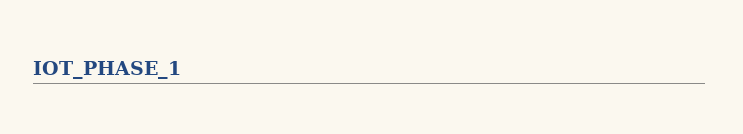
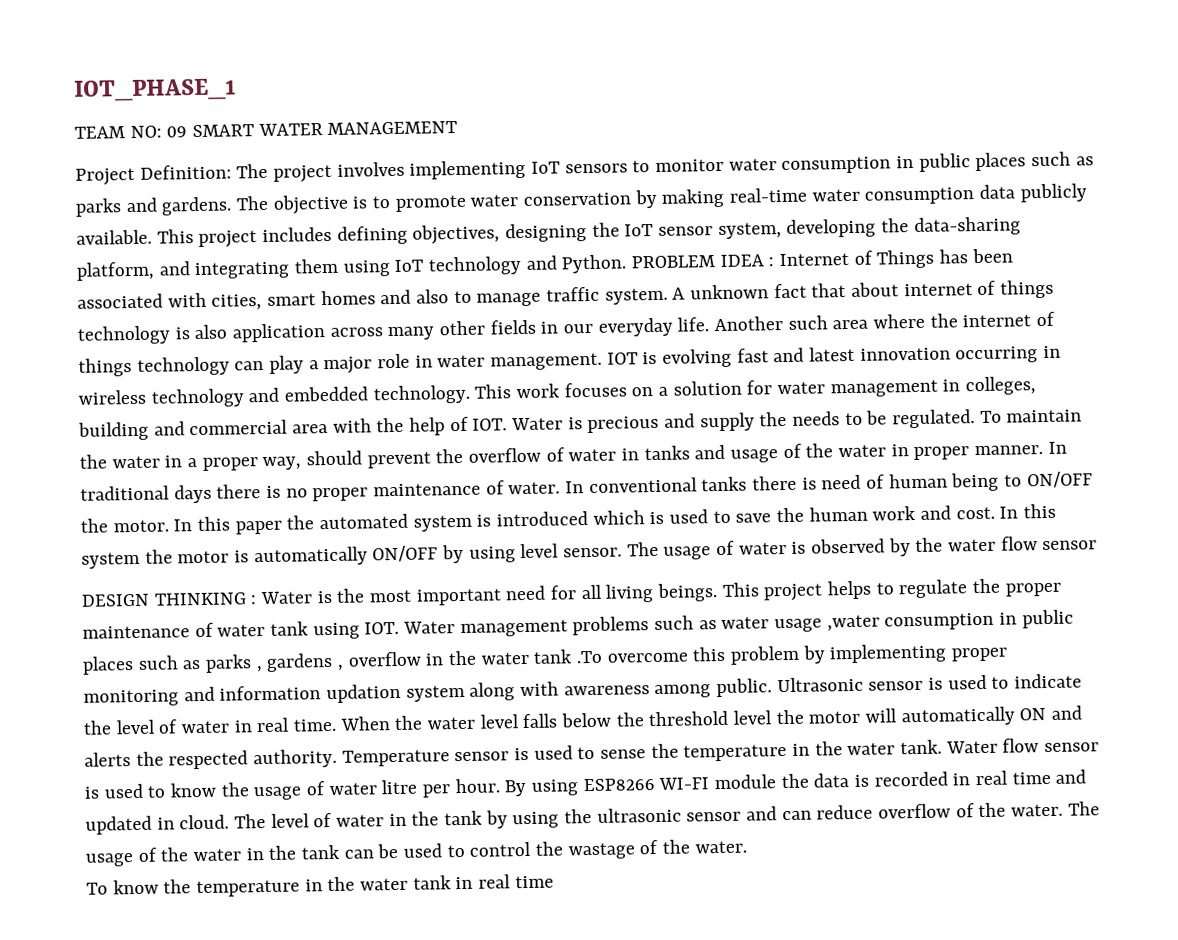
+ TEAM NO: 09 SMART WATER MANAGEMENT
+ Project Definition: The project involves implementing IoT sensors to monitor water consumption in public places such as parks and gardens. The objective is to promote water conservation by making real-time water consumption data publicly available. This project includes defining objectives, designing the IoT sensor system, developing the data-sharing platform, and integrating them using IoT technology and Python. PROBLEM IDEA : Internet of Things has been associated with cities, smart homes and also to manage traffic system. A unknown fact that about internet of things technology is also application across many other fields in our everyday life. Another such area where the internet of things technology can play a major role in water management. IOT is evolving fast and latest innovation occurring in wireless technology and embedded technology. This work focuses on a solution for water management in colleges, building and commercial area with the help of IOT. Water is precious and supply the needs to be regulated. To maintain the water in a proper way, should prevent the overflow of water in tanks and usage of the water in proper manner. In traditional days there is no proper maintenance of water. In conventional tanks there is need of human being to ON/OFF the motor. In this paper the automated system is introduced which is used to save the human work and cost. In this system the motor is automatically ON/OFF by using level sensor. The usage of water is observed by the water flow sensor
+ DESIGN THINKING : Water is the most important need for all living beings. This project helps to regulate the proper maintenance of water tank using IOT. Water management problems such as water usage ,water consumption in public places such as parks , gardens , overflow in the water tank .To overcome this problem by implementing proper monitoring and information updation system along with awareness among public. Ultrasonic sensor is used to indicate the level of water in real time. When the water level falls below the threshold level the motor will automatically ON and alerts the respected authority. Temperature sensor is used to sense the temperature in the water tank. Water flow sensor is used to know the usage of water litre per hour. By using ESP8266 WI-FI module the data is recorded in real time and updated in cloud. The level of water in the tank by using the ultrasonic sensor and can reduce overflow of the water. The usage of the water in the tank can be used to control the wastage of the water.
+ To know the temperature in the water tank in real time

